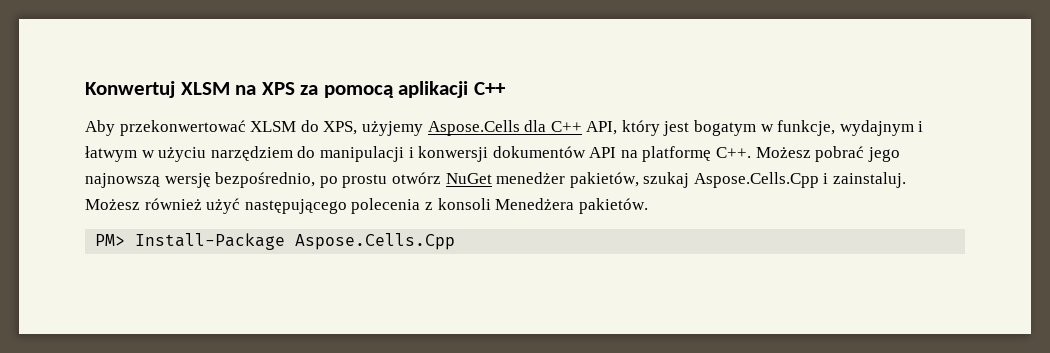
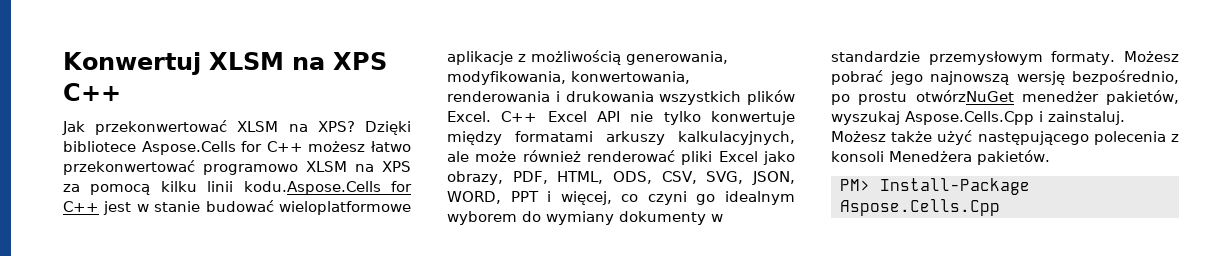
- Konwertuj XLSM na XPS za pomocą aplikacji C++
- Aby przekonwertować XLSM do XPS, użyjemy Aspose.Cells dla C++ API, który jest bogatym w funkcje, wydajnym i łatwym w użyciu narzędziem do manipulacji i konwersji dokumentów API na platformę C++. Możesz pobrać jego najnowszą wersję bezpośrednio, po prostu otwórz NuGet menedżer pakietów, szukaj Aspose.Cells.Cpp i zainstaluj.
+ Konwertuj XLSM na XPS C++
+ Jak przekonwertować XLSM na XPS? Dzięki bibliotece Aspose.Cells for C++ możesz łatwo przekonwertować programowo XLSM na XPS za pomocą kilku linii kodu.Aspose.Cells for C++ jest w stanie budować wieloplatformowe aplikacje z możliwością generowania, modyfikowania, konwertowania, renderowania i drukowania wszystkich plików Excel. C++ Excel API nie tylko konwertuje między formatami arkuszy kalkulacyjnych, ale może również renderować pliki Excel jako obrazy, PDF, HTML, ODS, CSV, SVG, JSON, WORD, PPT i więcej, co czyni go idealnym wyborem do wymiany dokumenty w standardzie przemysłowym formaty. Możesz pobrać jego najnowszą wersję bezpośrednio, po prostu otwórzNuGet menedżer pakietów, wyszukaj Aspose.Cells.Cpp i zainstaluj.
- Możesz również użyć następującego polecenia z konsoli Menedżera pakietów.
+ Możesz także użyć następującego polecenia z konsoli Menedżera pakietów.

